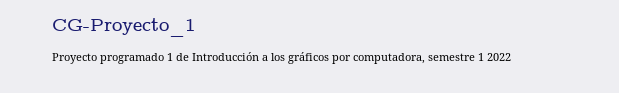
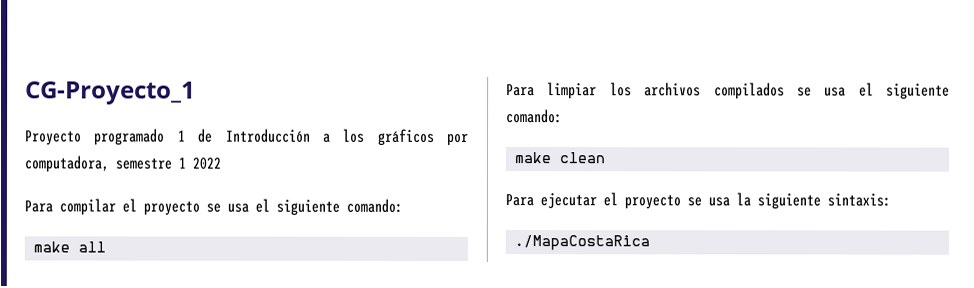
+ Para compilar el proyecto se usa el siguiente comando:
+ make all
+ Para limpiar los archivos compilados se usa el siguiente comando:
+ make clean
+ Para ejecutar el proyecto se usa la siguiente sintaxis:
+ ./MapaCostaRica

